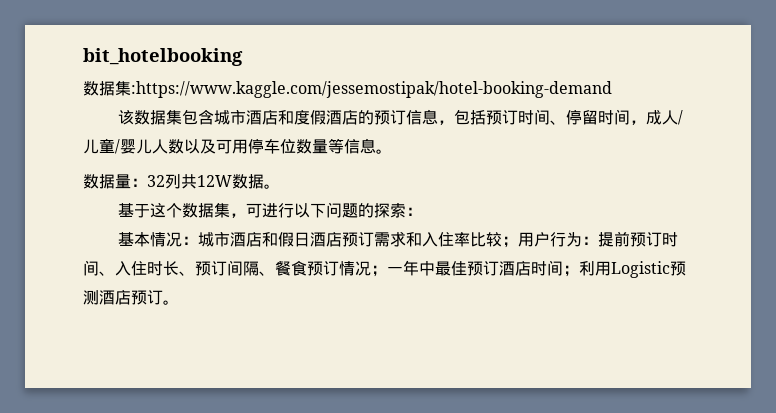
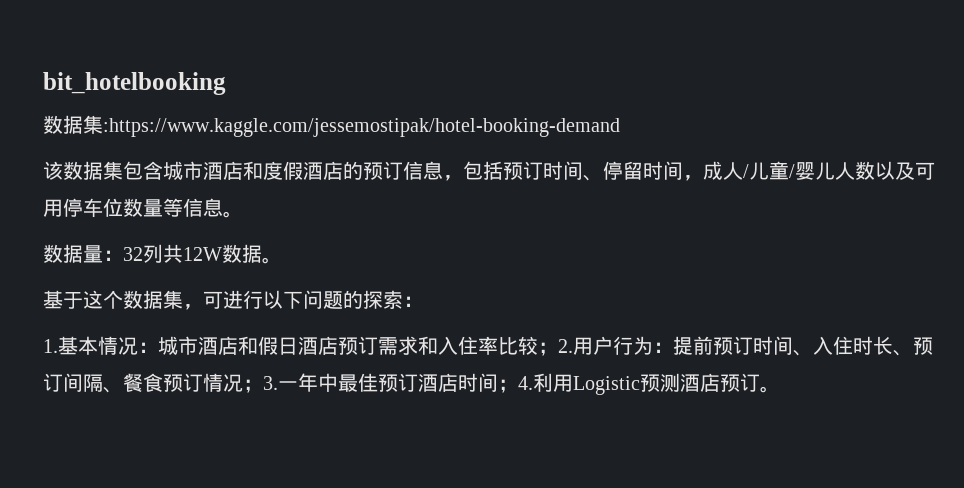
- 基本情况：城市酒店和假日酒店预订需求和入住率比较；用户行为：提前预订时间、入住时长、预订间隔、餐食预订情况；一年中最佳预订酒店时间；利用Logistic预测酒店预订。
+ 1.基本情况：城市酒店和假日酒店预订需求和入住率比较；2.用户行为：提前预订时间、入住时长、预订间隔、餐食预订情况；3.一年中最佳预订酒店时间；4.利用Logistic预测酒店预订。

